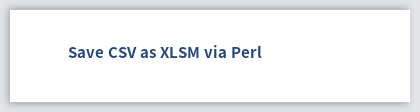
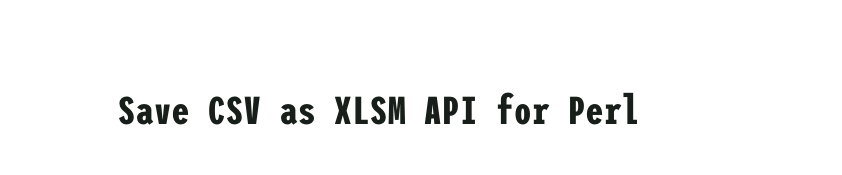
- Save CSV as XLSM via Perl
+ Save CSV as XLSM API for Perl

